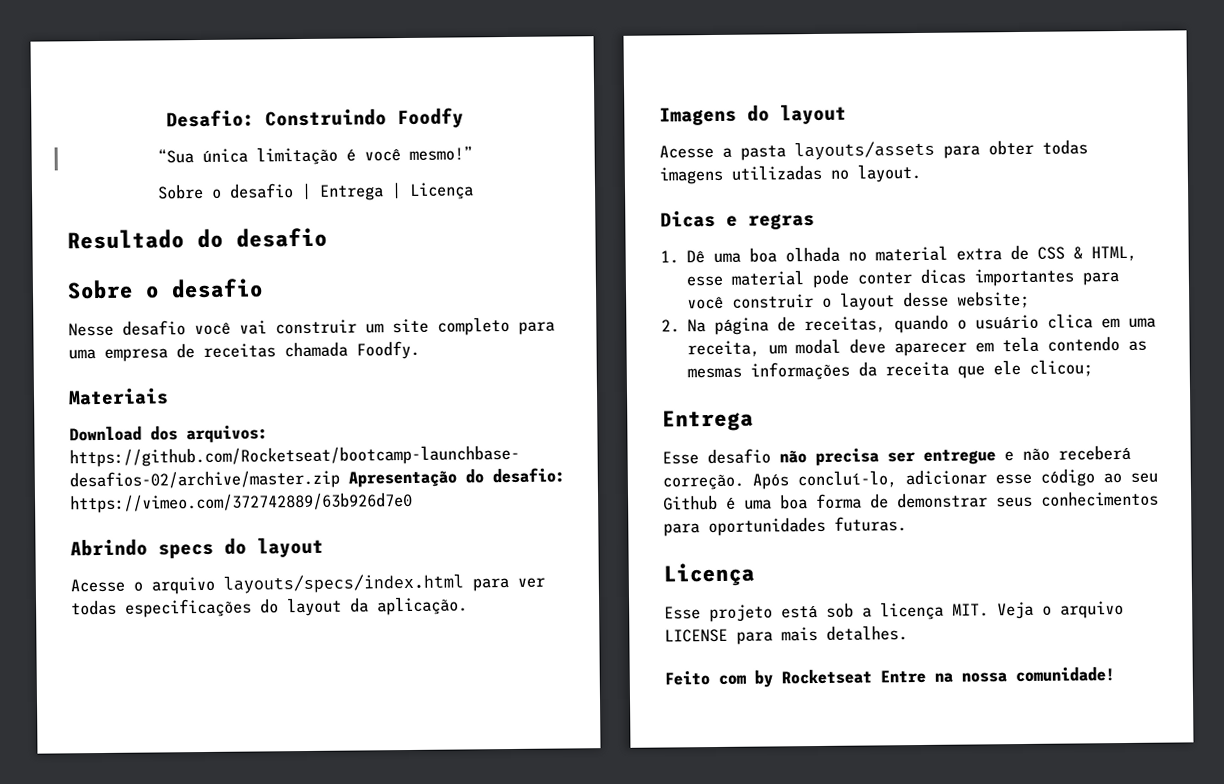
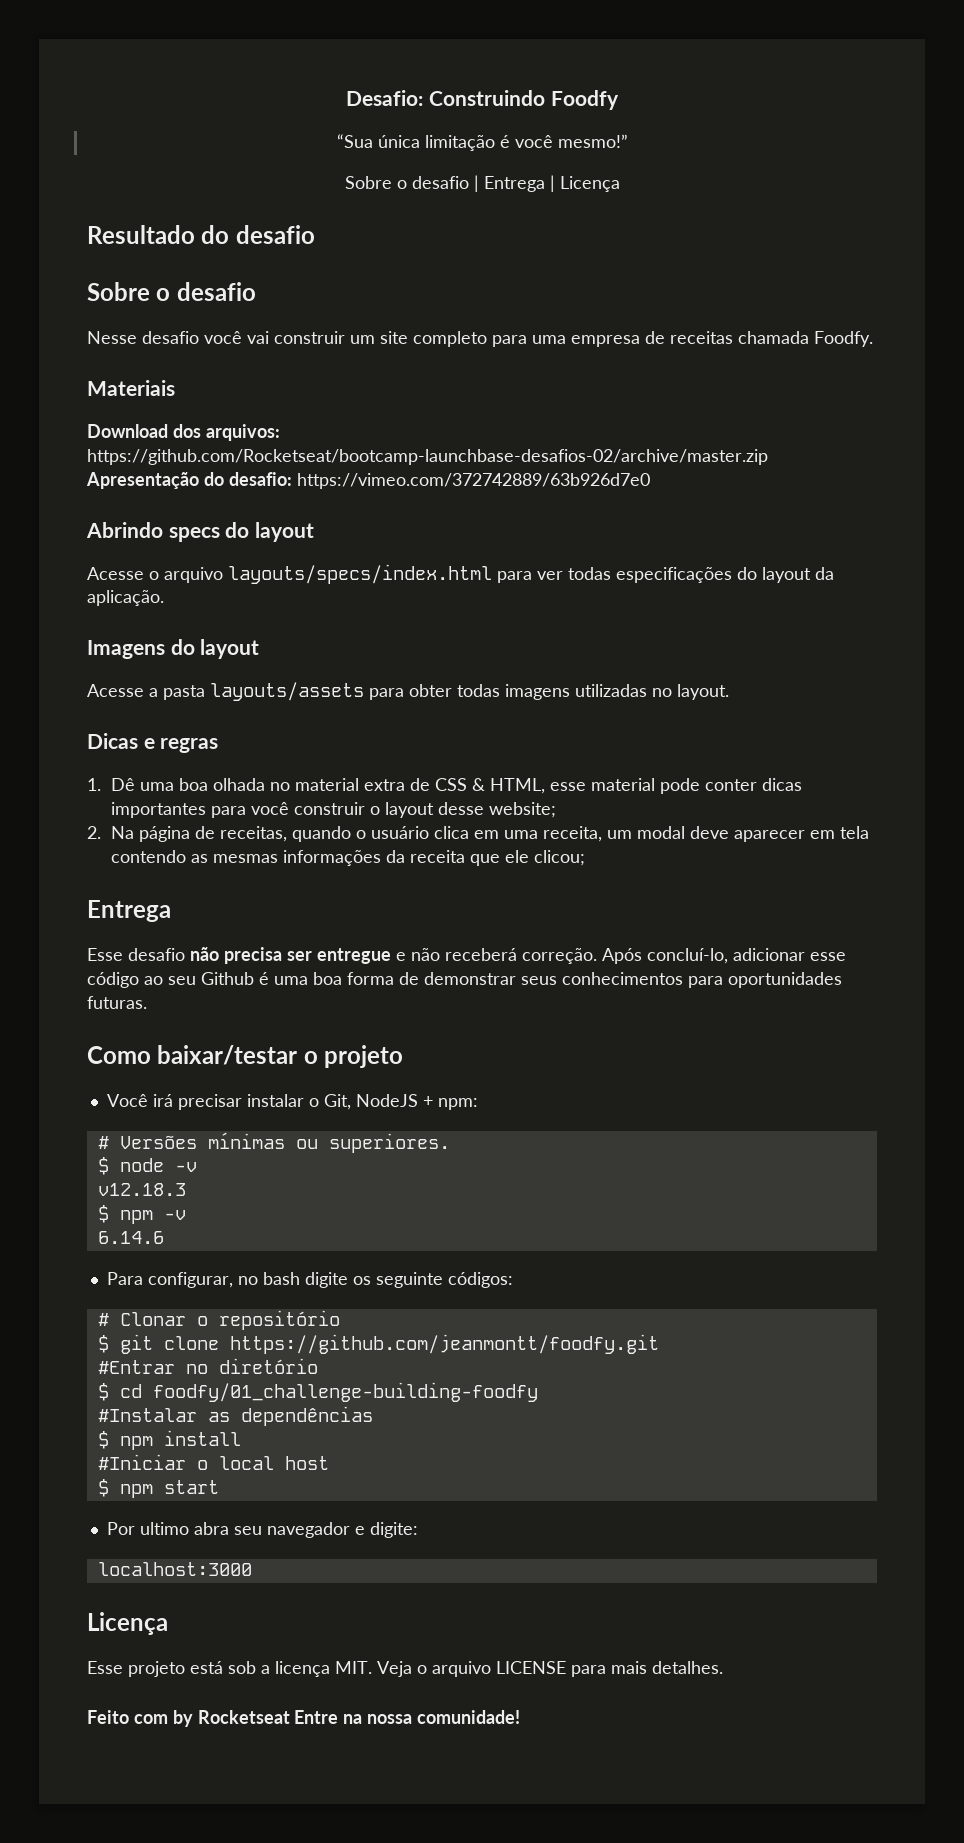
+ Como baixar/testar o projeto
+ Você irá precisar instalar o Git, NodeJS + npm:
+ # Versões mínimas ou superiores.
+ $ node -v
+ v12.18.3
+ $ npm -v
+ 6.14.6
+ Para configurar, no bash digite os seguinte códigos:
+ # Clonar o repositório
+ $ git clone https://github.com/jeanmontt/foodfy.git
+ #Entrar no diretório
+ $ cd foodfy/01_challenge-building-foodfy
+ #Instalar as dependências
+ $ npm install
+ #Iniciar o local host
+ $ npm start
+ Por ultimo abra seu navegador e digite:
+ localhost:3000

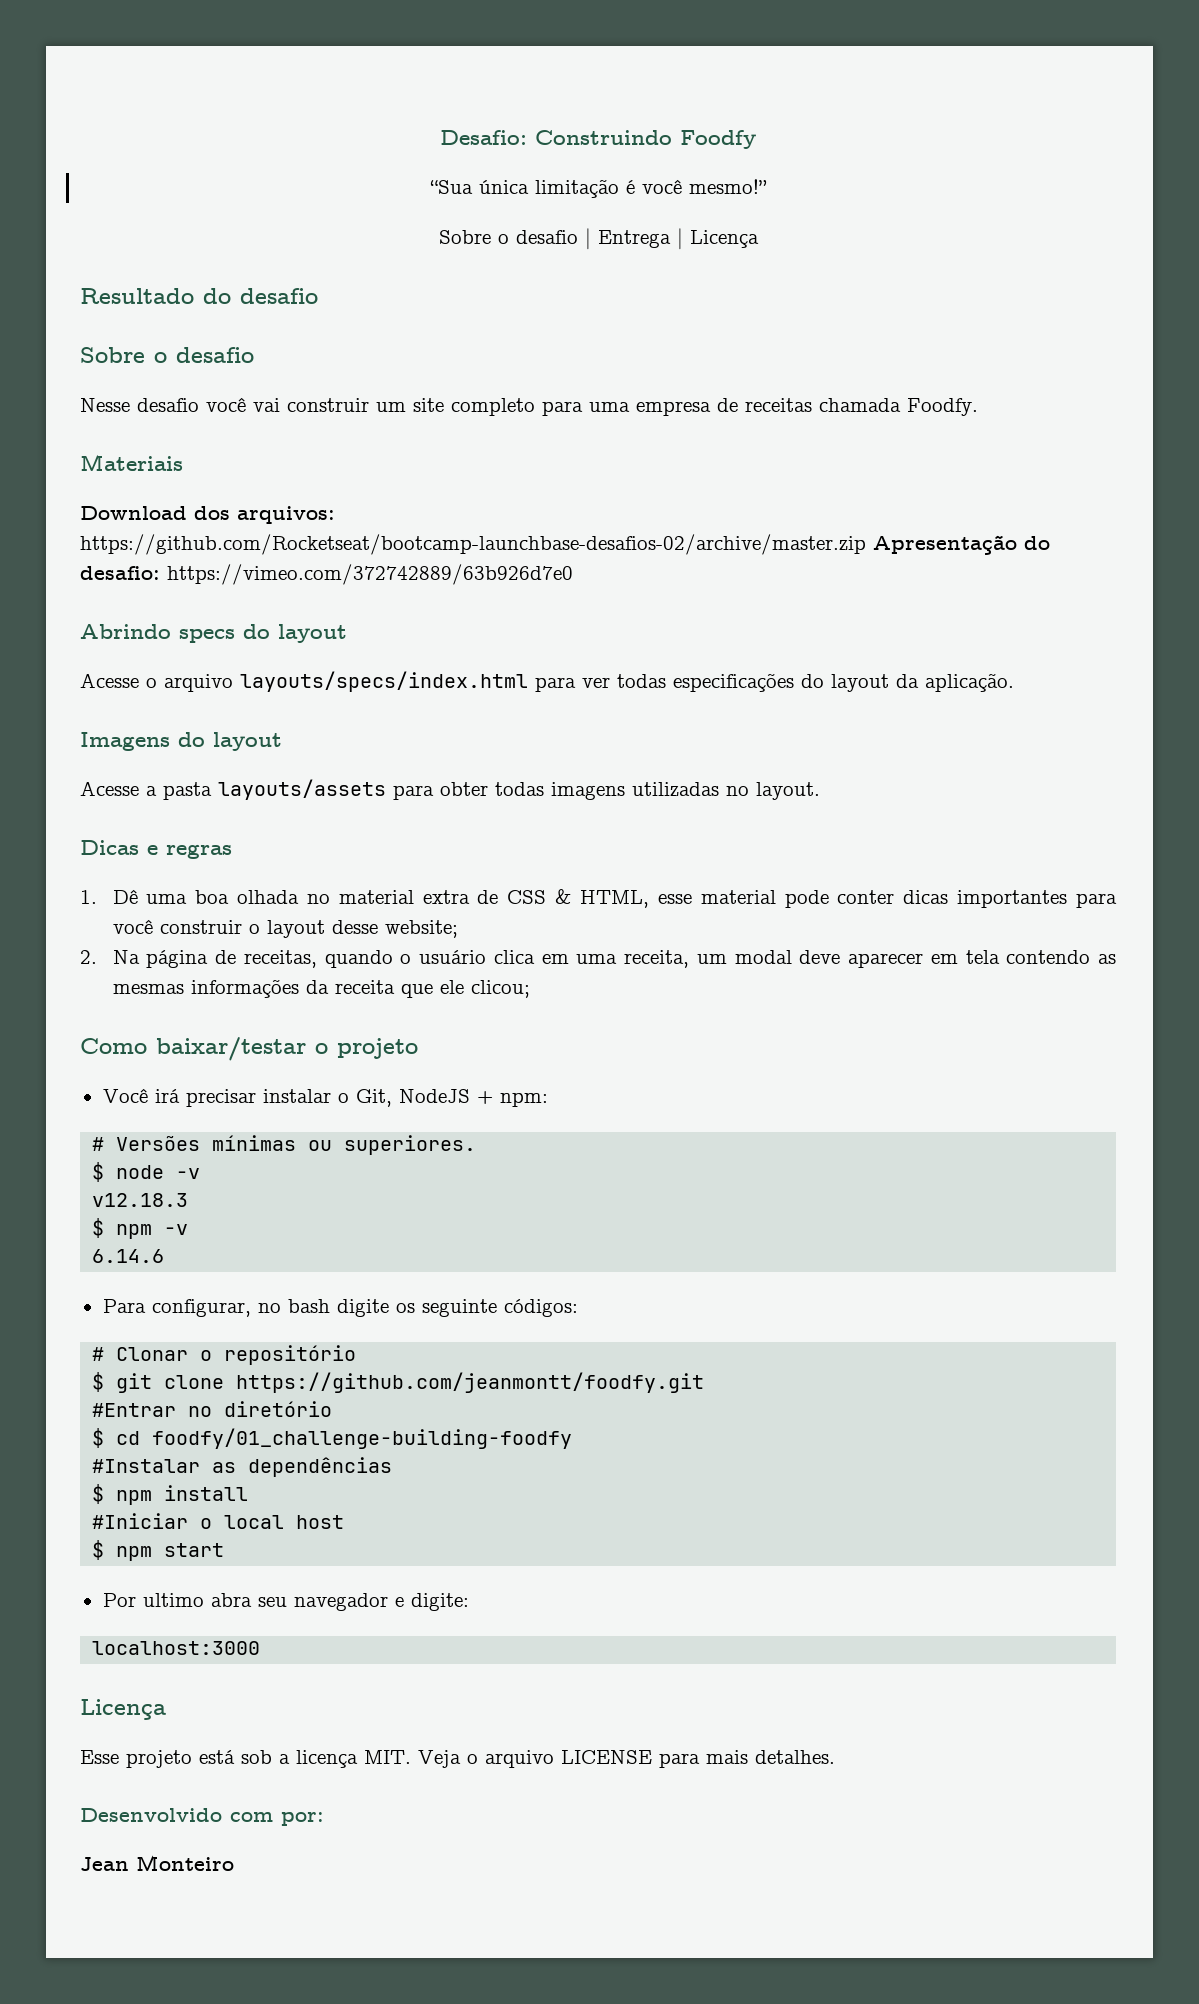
  2. Na página de receitas, quando o usuário clica em uma receita, um modal deve aparecer em tela contendo as mesmas informações da receita que ele clicou;
- Entrega
- Esse desafio não precisa ser entregue e não receberá correção. Após concluí-lo, adicionar esse código ao seu Github é uma boa forma de demonstrar seus conhecimentos para oportunidades futuras.
- Feito com by Rocketseat Entre na nossa comunidade!
+ Desenvolvido com por:
+ Jean Monteiro

